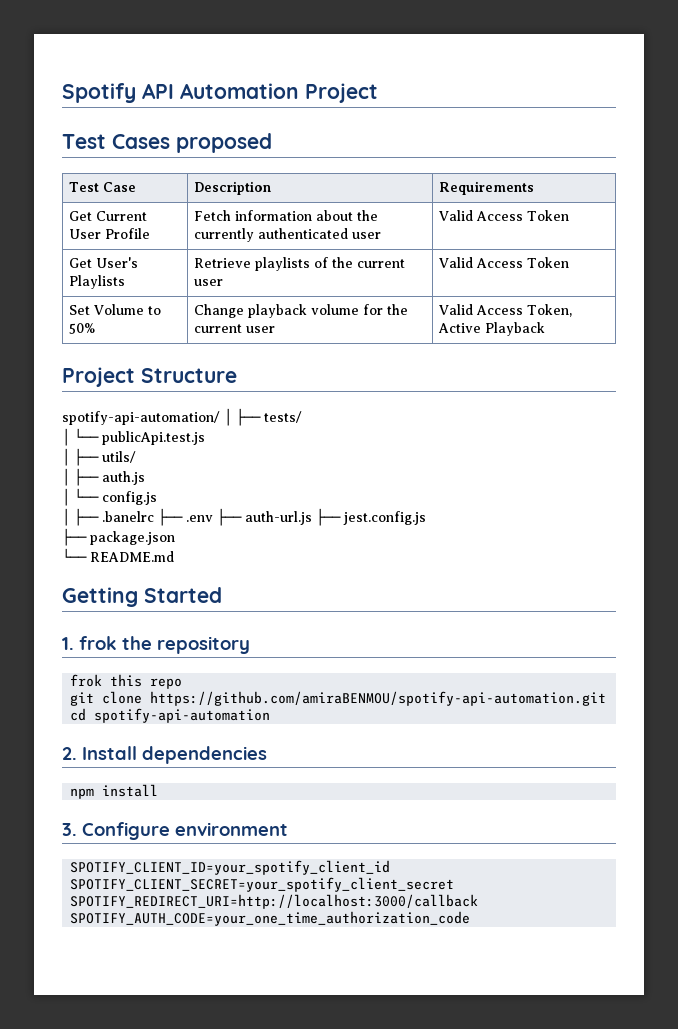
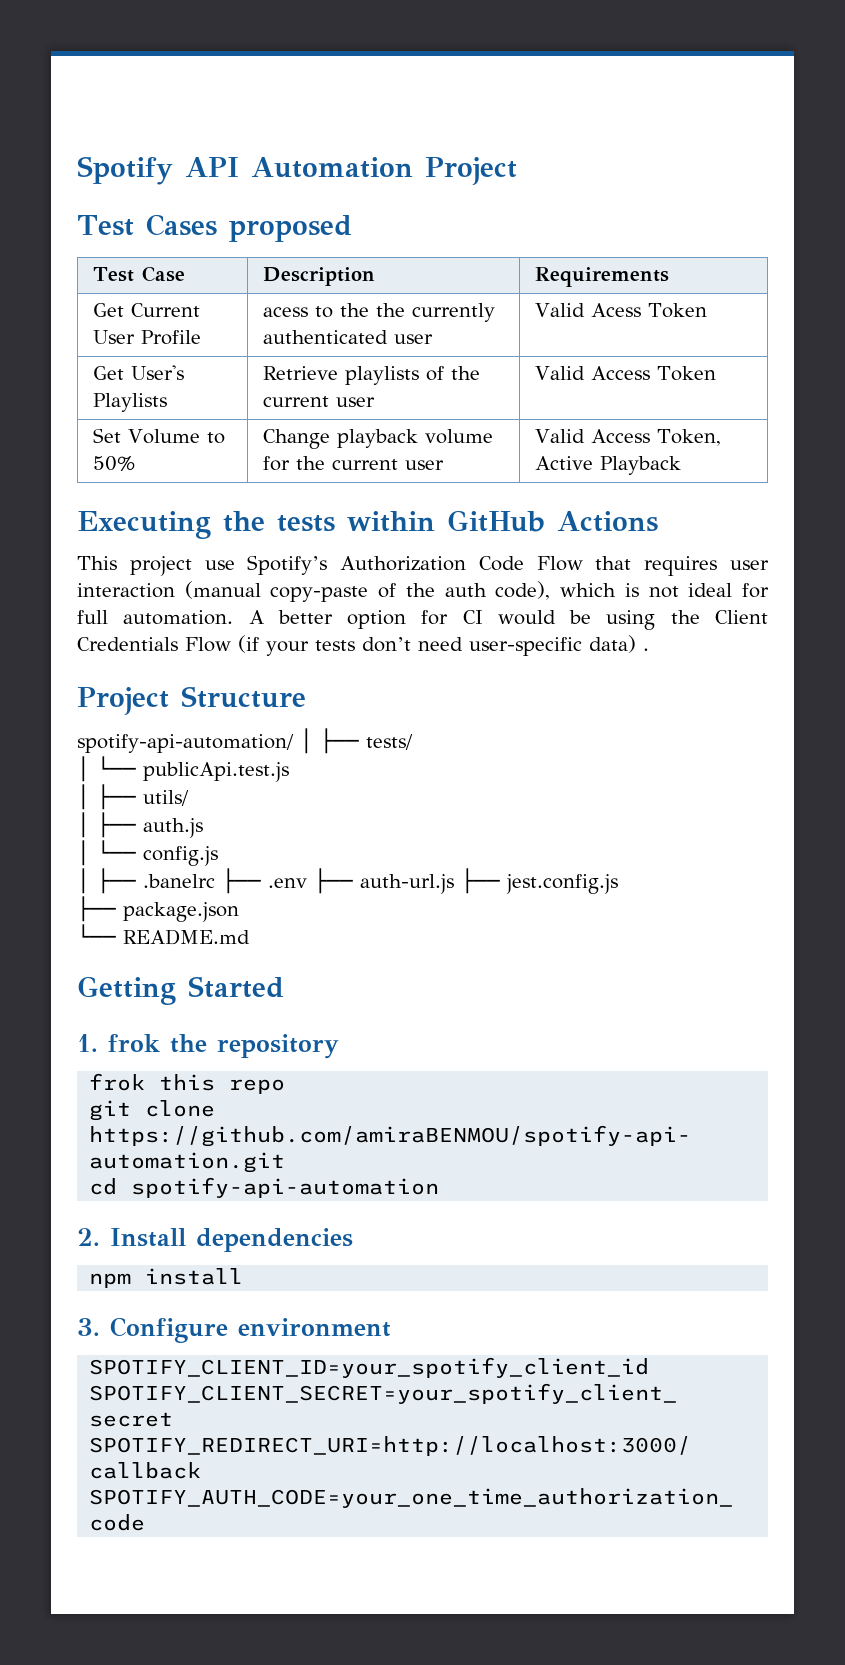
- Get Current User Profile | Fetch information about the currently authenticated user | Valid Access Token
+ Get Current User Profile | acess to the the currently authenticated user | Valid Acess Token
+ Executing the tests within GitHub Actions
+ This project use Spotify’s Authorization Code Flow that requires user interaction (manual copy-paste of the auth code), which is not ideal for full automation. A better option for CI would be using the Client Credentials Flow (if your tests don’t need user-specific data) .

